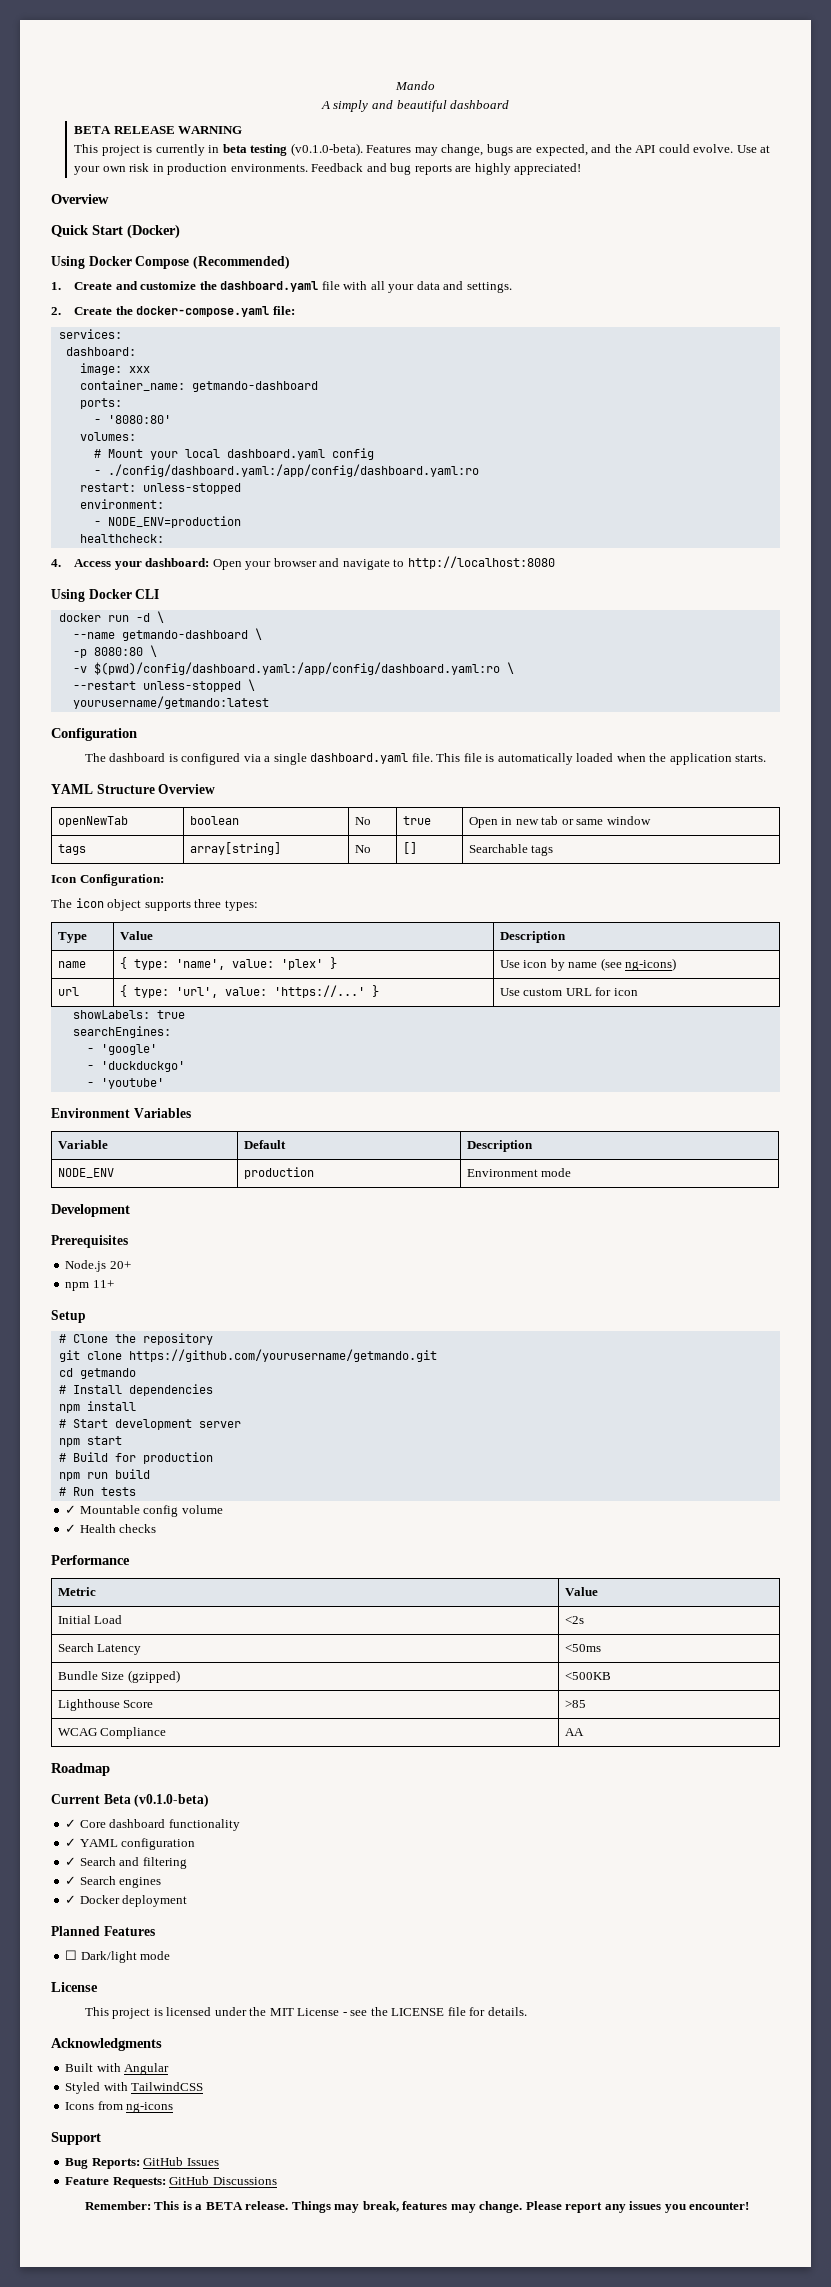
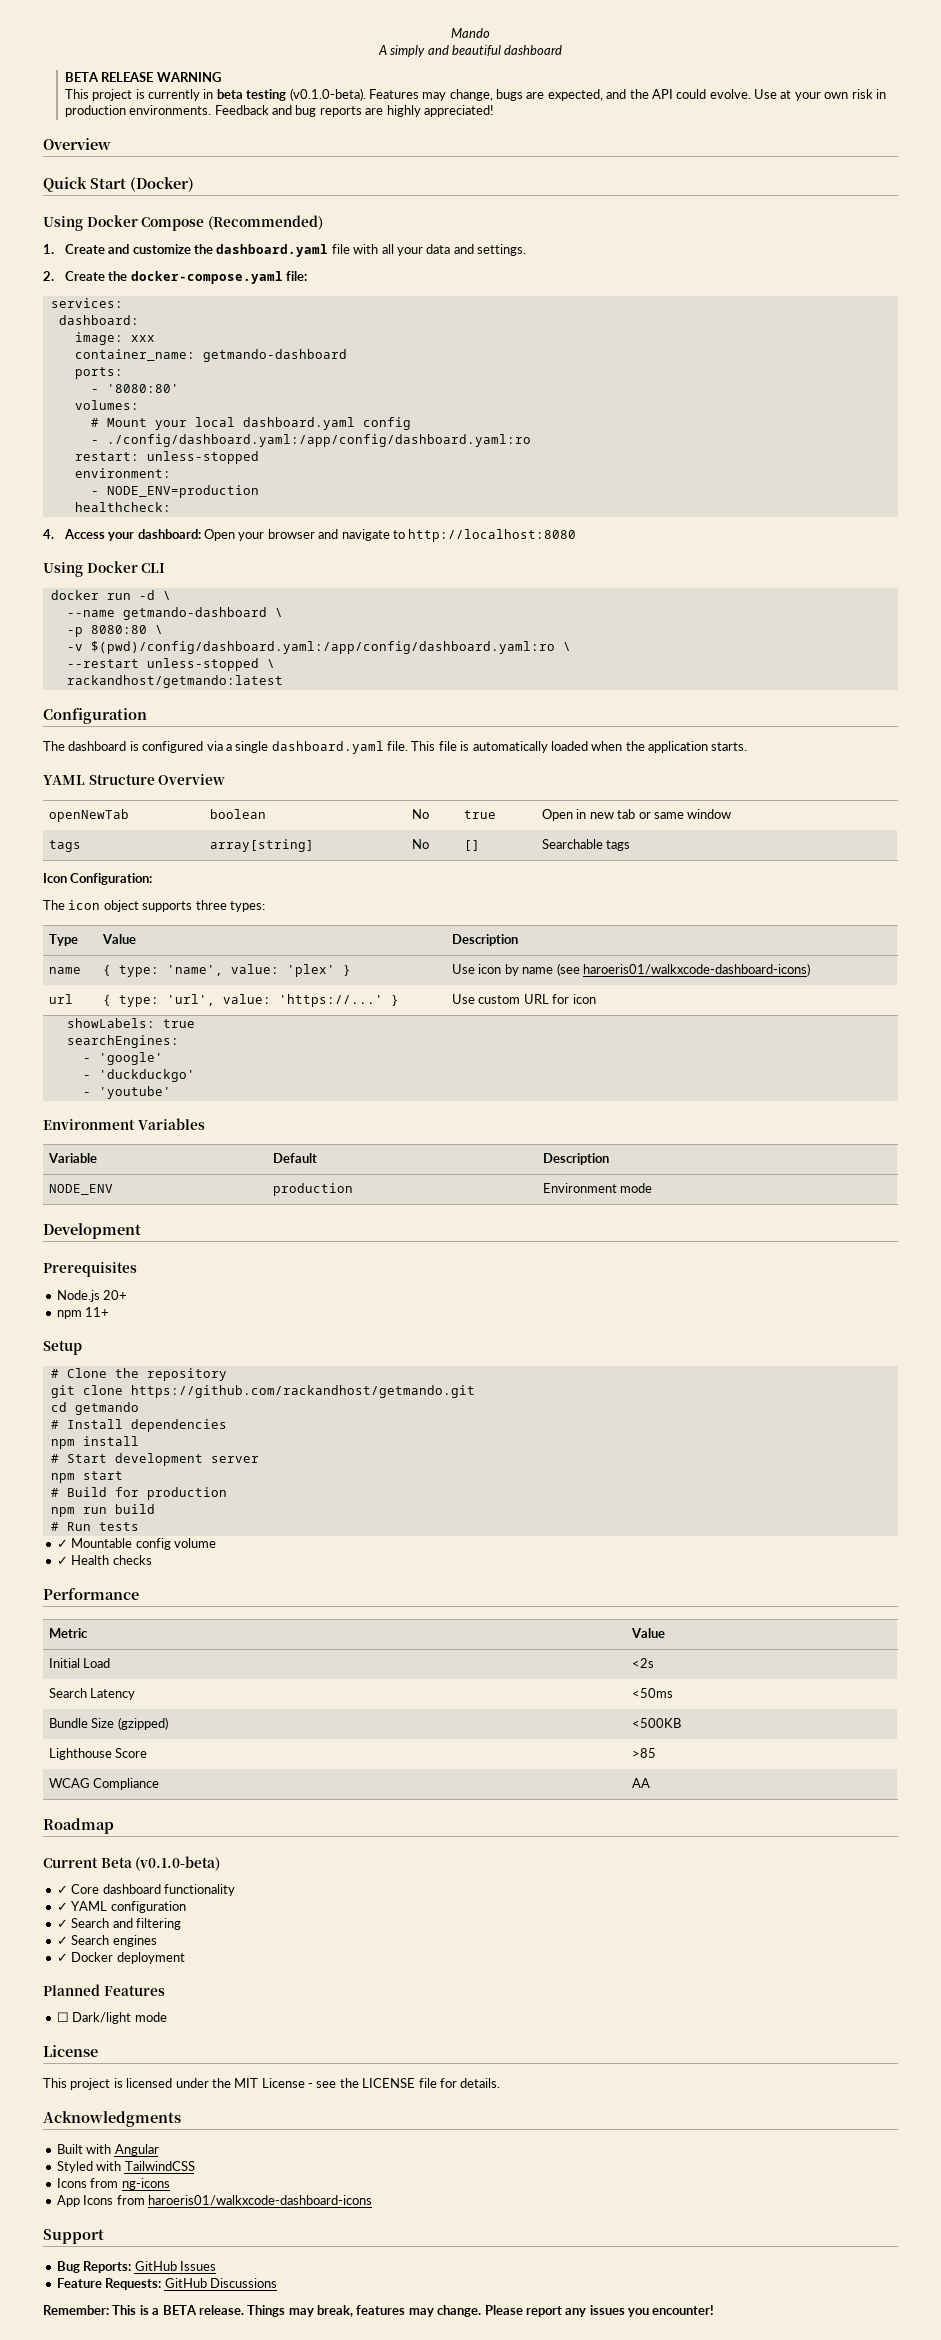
- yourusername/getmando:latest
+ rackandhost/getmando:latest
- name | { type: 'name', value: 'plex' } | Use icon by name (see ng-icons)
+ name | { type: 'name', value: 'plex' } | Use icon by name (see haroeris01/walkxcode-dashboard-icons)
- git clone https://github.com/yourusername/getmando.git
+ git clone https://github.com/rackandhost/getmando.git
+ App Icons from haroeris01/walkxcode-dashboard-icons

